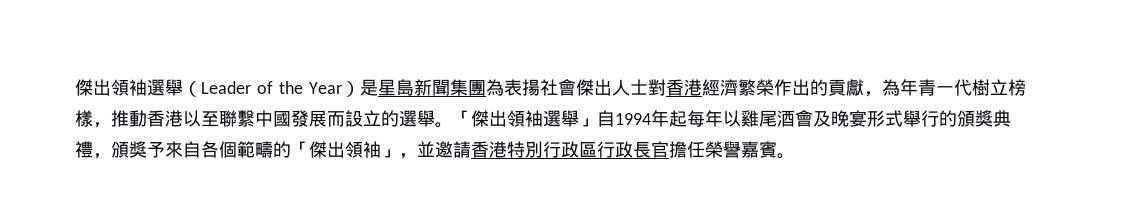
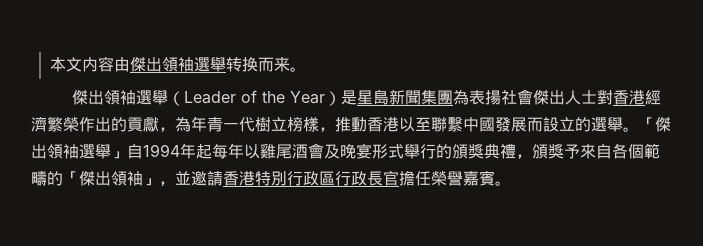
+ 本文内容由傑出領袖選舉转换而来。

